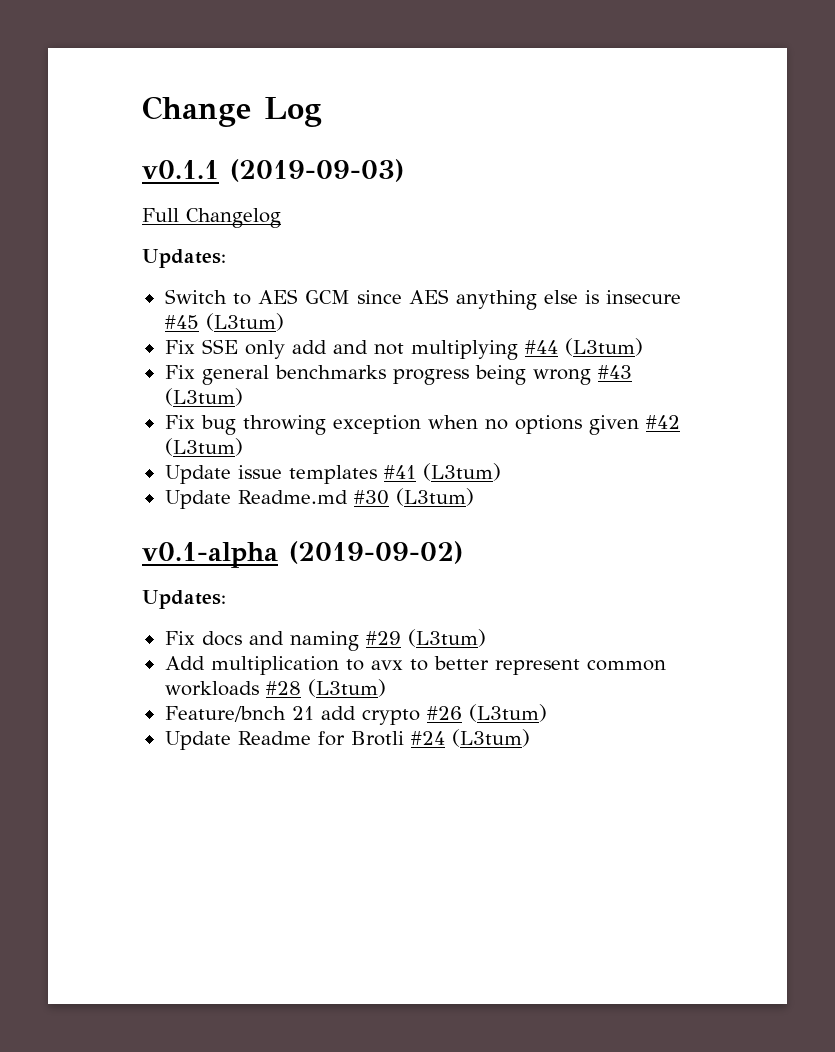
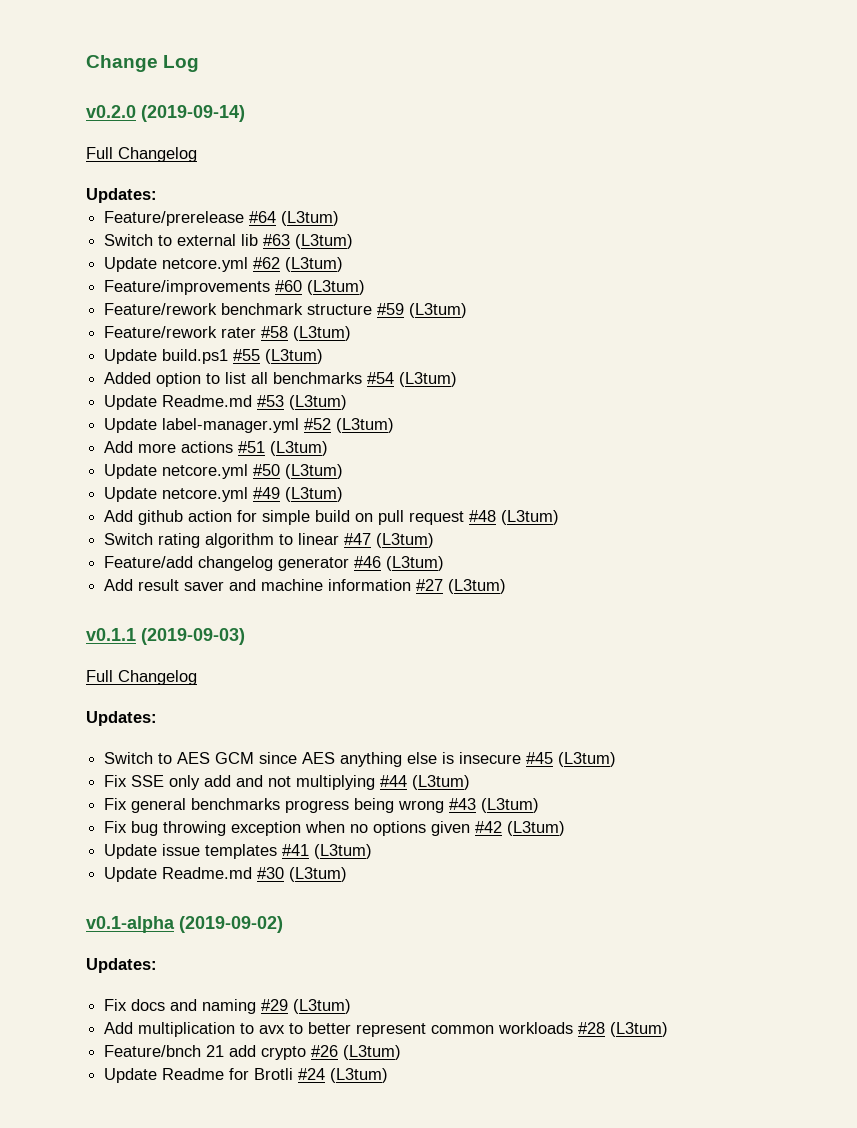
+ v0.2.0 (2019-09-14)
+ Full Changelog
+ Updates:
+ Feature/prerelease #64 (L3tum)
+ Switch to external lib #63 (L3tum)
+ Update netcore.yml #62 (L3tum)
+ Feature/improvements #60 (L3tum)
+ Feature/rework benchmark structure #59 (L3tum)
+ Feature/rework rater #58 (L3tum)
+ Update build.ps1 #55 (L3tum)
+ Added option to list all benchmarks #54 (L3tum)
+ Update Readme.md #53 (L3tum)
+ Update label-manager.yml #52 (L3tum)
+ Add more actions #51 (L3tum)
+ Update netcore.yml #50 (L3tum)
+ Update netcore.yml #49 (L3tum)
+ Add github action for simple build on pull request #48 (L3tum)
+ Switch rating algorithm to linear #47 (L3tum)
+ Feature/add changelog generator #46 (L3tum)
+ Add result saver and machine information #27 (L3tum)

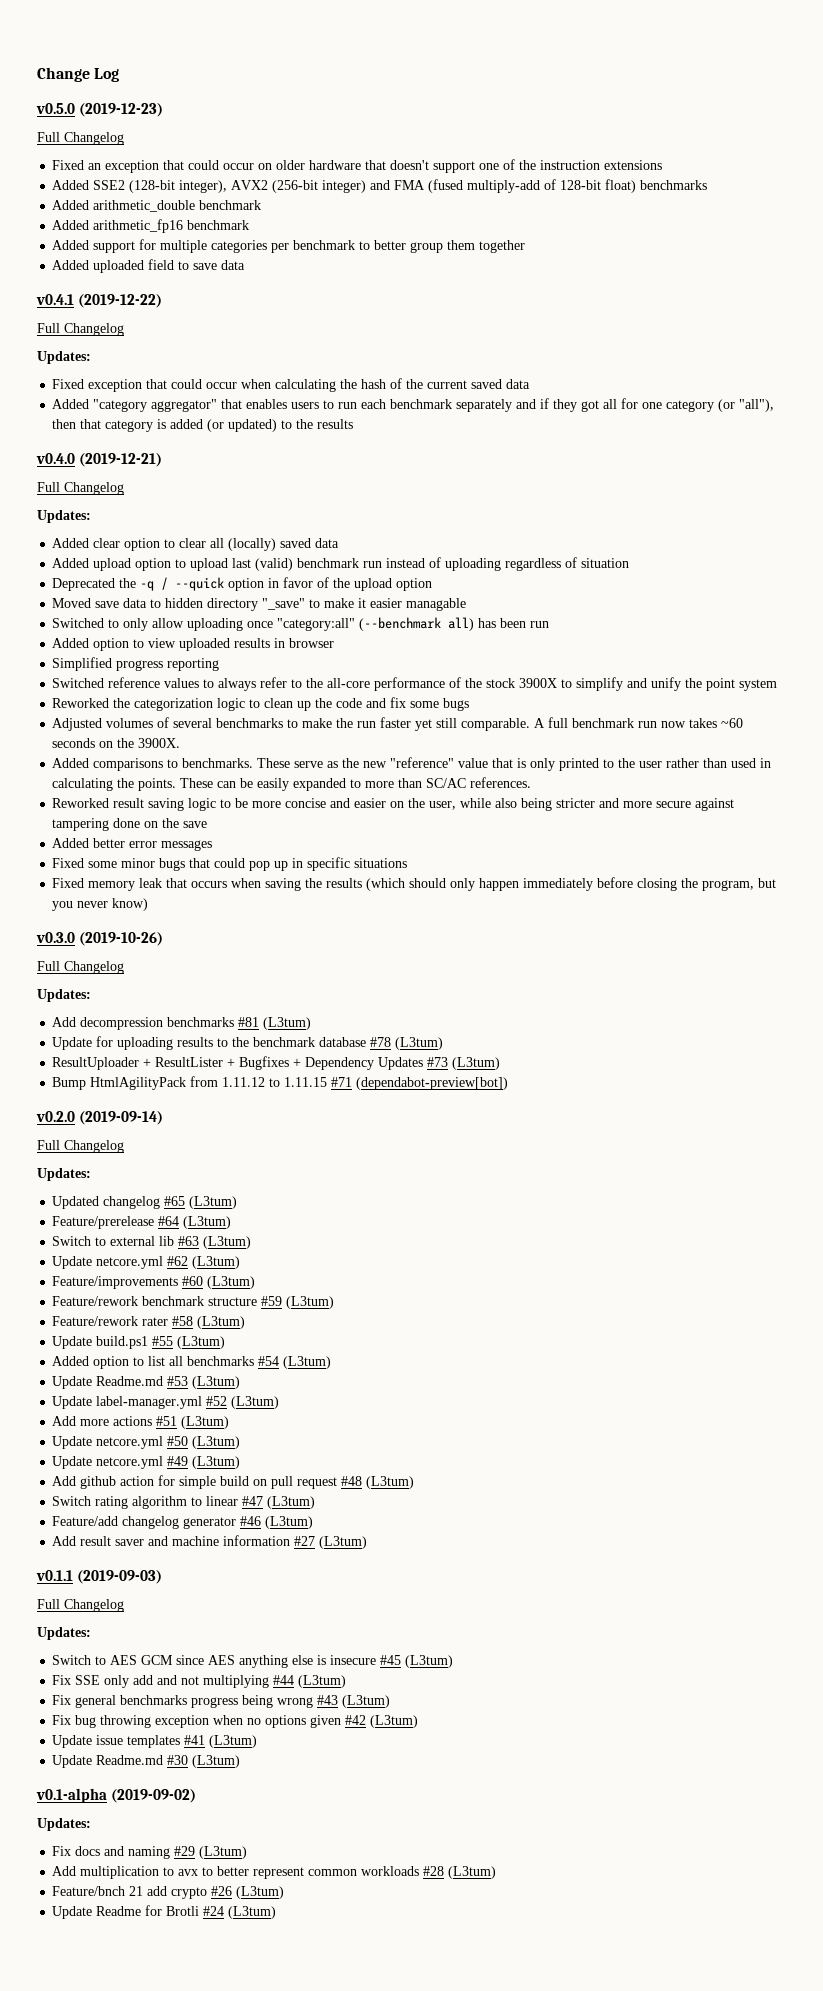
+ v0.5.0 (2019-12-23)
+ Full Changelog
+ Fixed an exception that could occur on older hardware that doesn't support one of the instruction extensions
+ Added SSE2 (128-bit integer), AVX2 (256-bit integer) and FMA (fused multiply-add of 128-bit float) benchmarks
+ Added arithmetic_double benchmark
+ Added arithmetic_fp16 benchmark
+ Added support for multiple categories per benchmark to better group them together
+ Added uploaded field to save data
+ v0.4.1 (2019-12-22)
+ Full Changelog
+ Updates:
+ Fixed exception that could occur when calculating the hash of the current saved data
+ Added "category aggregator" that enables users to run each benchmark separately and if they got all for one category (or "all"), then that category is added (or updated) to the results
+ v0.4.0 (2019-12-21)
+ Full Changelog
+ Updates:
+ Added clear option to clear all (locally) saved data
+ Added upload option to upload last (valid) benchmark run instead of uploading regardless of situation
+ Deprecated the -q / --quick option in favor of the upload option
+ Moved save data to hidden directory "_save" to make it easier managable
+ Switched to only allow uploading once "category:all" (--benchmark all) has been run
+ Added option to view uploaded results in browser
+ Simplified progress reporting
+ Switched reference values to always refer to the all-core performance of the stock 3900X to simplify and unify the point system
+ Reworked the categorization logic to clean up the code and fix some bugs
+ Adjusted volumes of several benchmarks to make the run faster yet still comparable. A full benchmark run now takes ~60 seconds on the 3900X.
+ Added comparisons to benchmarks. These serve as the new "reference" value that is only printed to the user rather than used in calculating the points. These can be easily expanded to more than SC/AC references.
+ Reworked result saving logic to be more concise and easier on the user, while also being stricter and more secure against tampering done on the save
+ Added better error messages
+ Fixed some minor bugs that could pop up in specific situations
+ Fixed memory leak that occurs when saving the results (which should only happen immediately before closing the program, but you never know)
+ v0.3.0 (2019-10-26)
+ Full Changelog
+ Updates:
+ Add decompression benchmarks #81 (L3tum)
+ Update for uploading results to the benchmark database #78 (L3tum)
+ ResultUploader + ResultLister + Bugfixes + Dependency Updates #73 (L3tum)
+ Bump HtmlAgilityPack from 1.11.12 to 1.11.15 #71 (dependabot-preview[bot])
+ Updated changelog #65 (L3tum)

